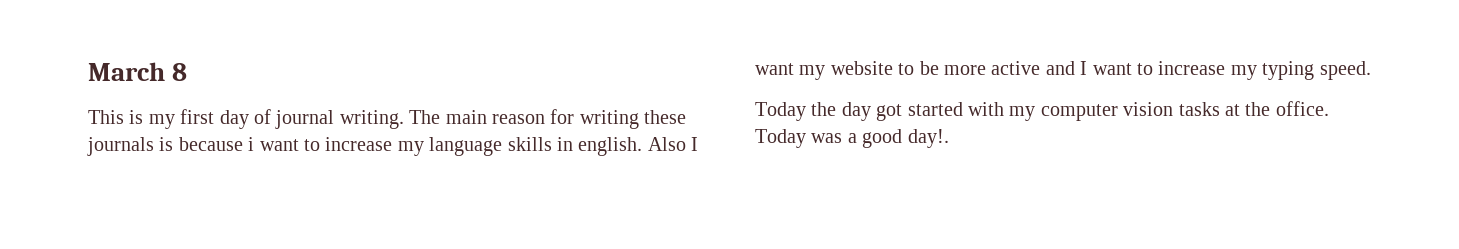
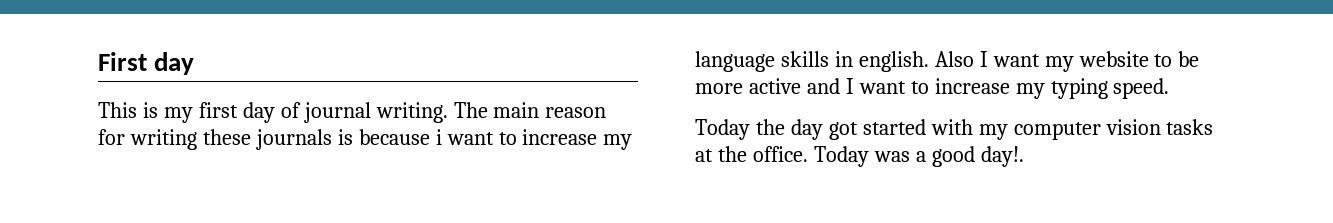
- March 8
+ First day

